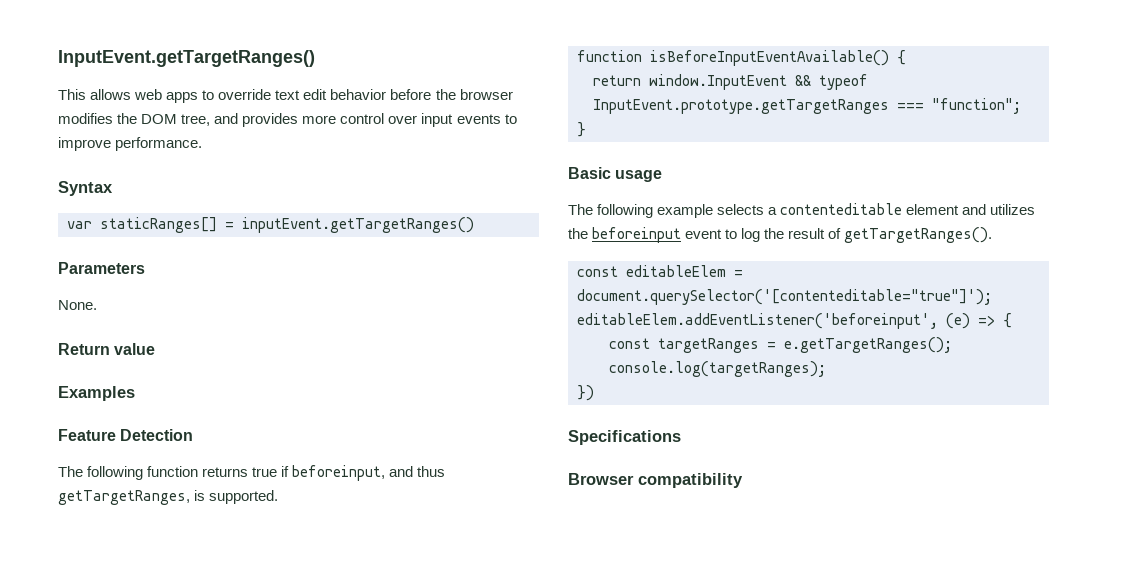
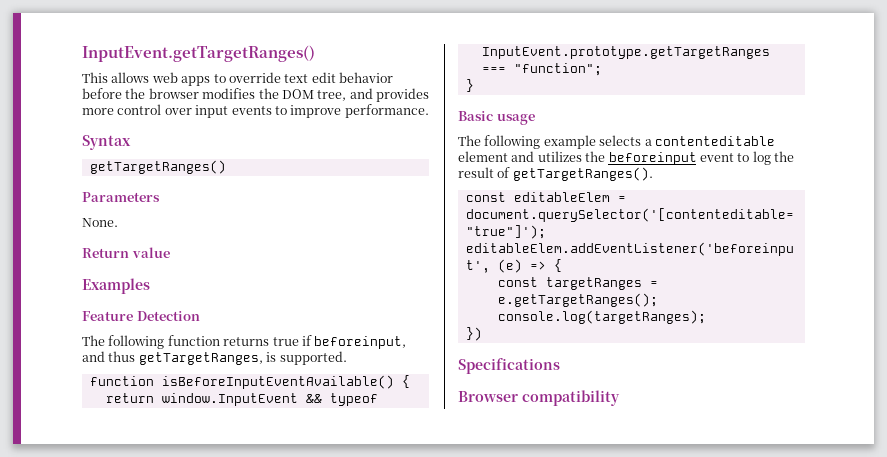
- var staticRanges[] = inputEvent.getTargetRanges()
+ getTargetRanges()

